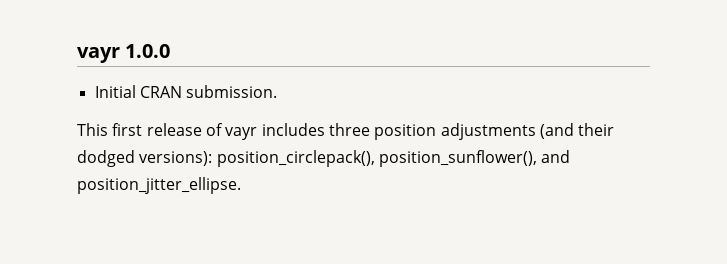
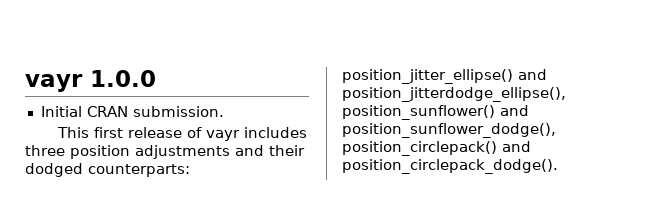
- This first release of vayr includes three position adjustments (and their dodged versions): position_circlepack(), position_sunflower(), and position_jitter_ellipse.
+ This first release of vayr includes three position adjustments and their dodged counterparts: position_jitter_ellipse() and position_jitterdodge_ellipse(), position_sunflower() and position_sunflower_dodge(), position_circlepack() and position_circlepack_dodge().

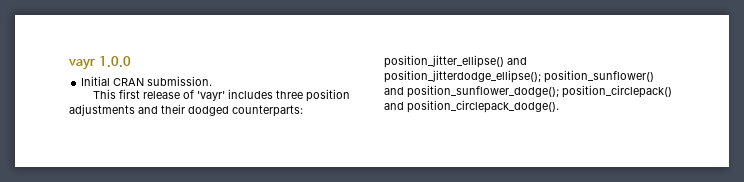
- This first release of vayr includes three position adjustments and their dodged counterparts: position_jitter_ellipse() and position_jitterdodge_ellipse(), position_sunflower() and position_sunflower_dodge(), position_circlepack() and position_circlepack_dodge().
+ This first release of 'vayr' includes three position adjustments and their dodged counterparts: position_jitter_ellipse() and position_jitterdodge_ellipse(); position_sunflower() and position_sunflower_dodge(); position_circlepack() and position_circlepack_dodge().

